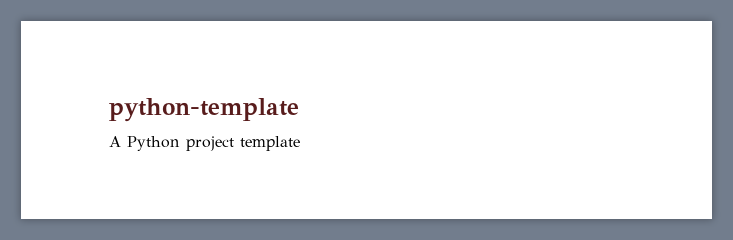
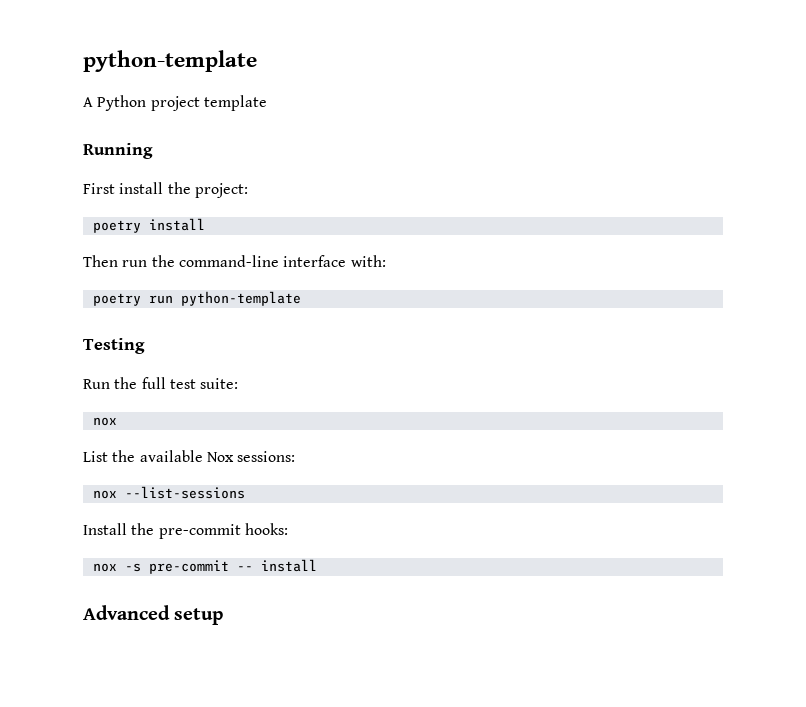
+ Running
+ First install the project:
+ poetry install
+ Then run the command-line interface with:
+ poetry run python-template
+ Testing
+ Run the full test suite:
+ nox
+ List the available Nox sessions:
+ nox --list-sessions
+ Install the pre-commit hooks:
+ nox -s pre-commit -- install
+ Advanced setup

